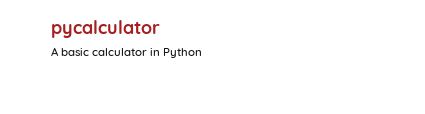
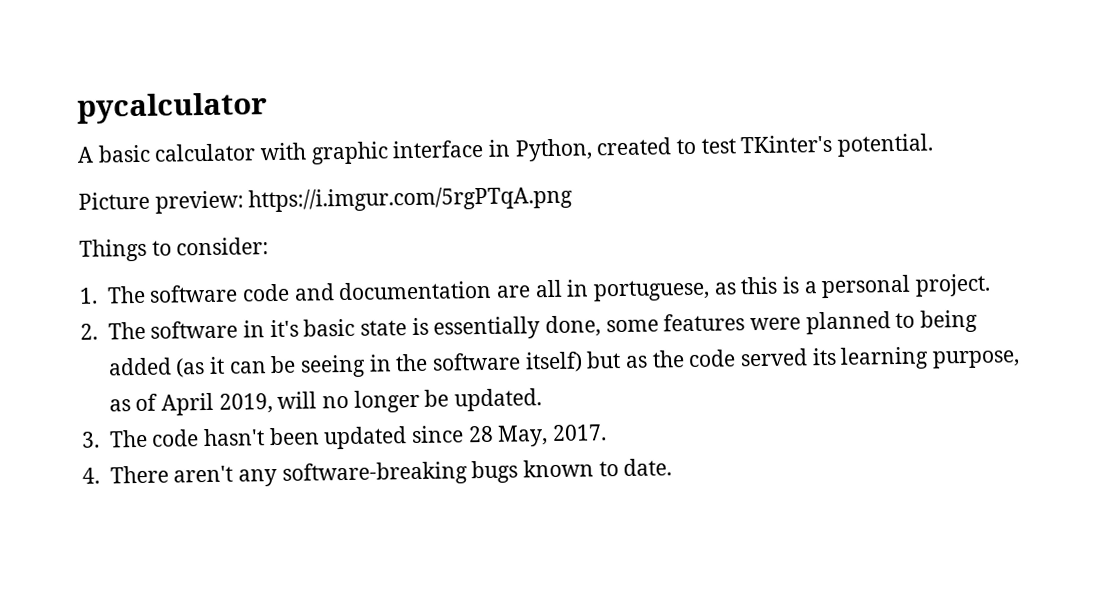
- A basic calculator in Python
+ A basic calculator with graphic interface in Python, created to test TKinter's potential.
+ Picture preview: https://i.imgur.com/5rgPTqA.png
+ Things to consider:
+ 1. The software code and documentation are all in portuguese, as this is a personal project.
+ 2. The software in it's basic state is essentially done, some features were planned to being added (as it can be seeing in the software itself) but as the code served its learning purpose, as of April 2019, will no longer be updated.
+ 3. The code hasn't been updated since 28 May, 2017.
+ 4. There aren't any software-breaking bugs known to date.

